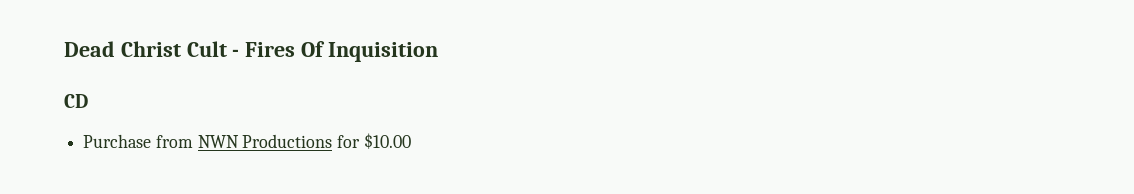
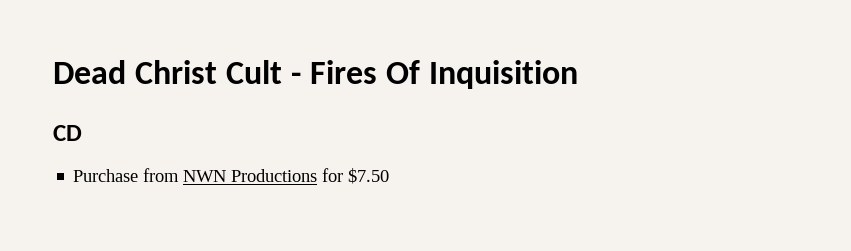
- Purchase from NWN Productions for $10.00
+ Purchase from NWN Productions for $7.50

